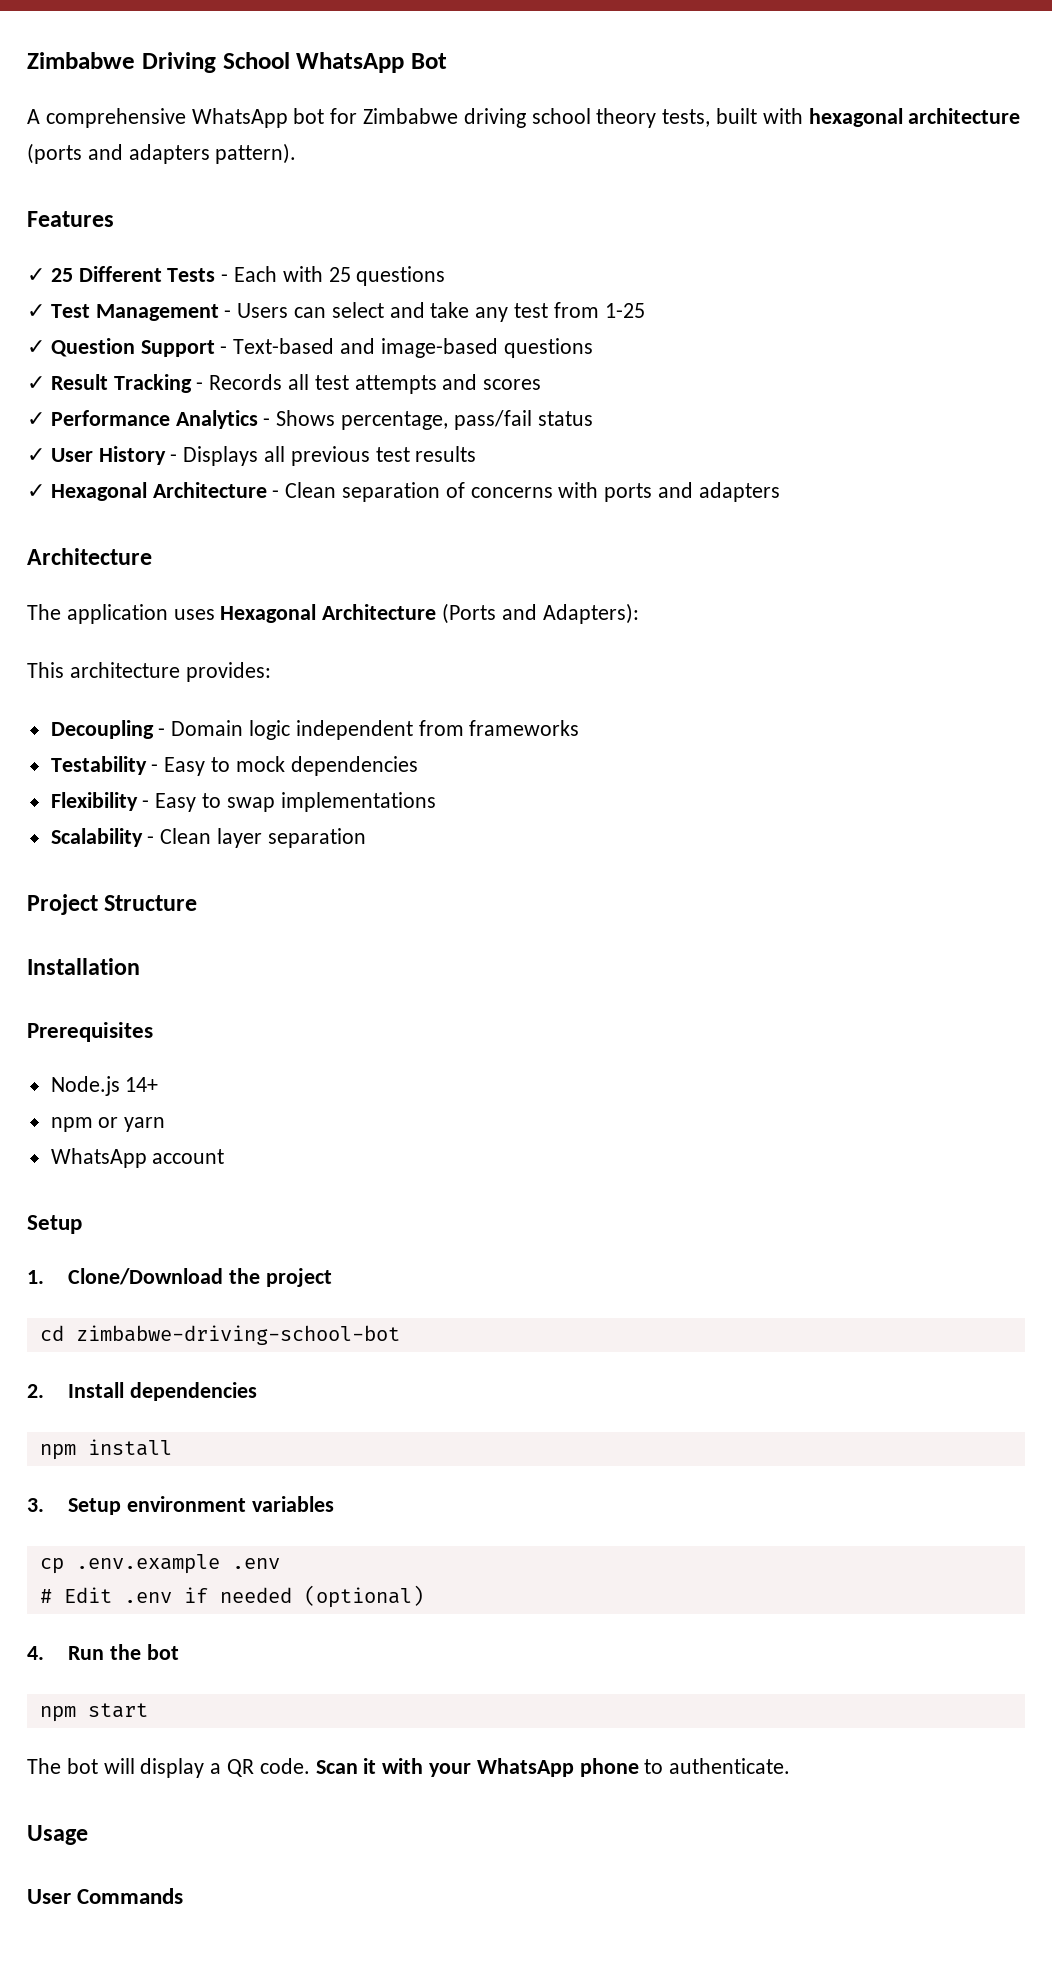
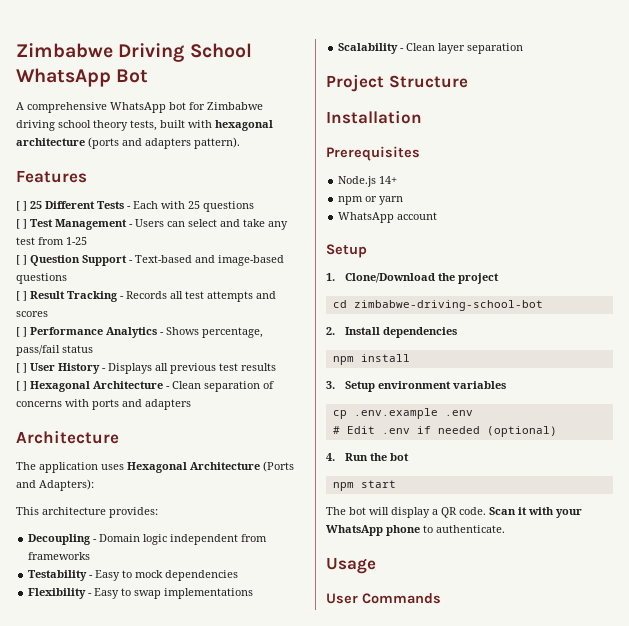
- ✓ 25 Different Tests - Each with 25 questions
+ [ ] 25 Different Tests - Each with 25 questions
- ✓ Test Management - Users can select and take any test from 1-25
+ [ ] Test Management - Users can select and take any test from 1-25
- ✓ Question Support - Text-based and image-based questions
+ [ ] Question Support - Text-based and image-based questions
- ✓ Result Tracking - Records all test attempts and scores
+ [ ] Result Tracking - Records all test attempts and scores
- ✓ Performance Analytics - Shows percentage, pass/fail status
+ [ ] Performance Analytics - Shows percentage, pass/fail status
- ✓ User History - Displays all previous test results
+ [ ] User History - Displays all previous test results
- ✓ Hexagonal Architecture - Clean separation of concerns with ports and adapters
+ [ ] Hexagonal Architecture - Clean separation of concerns with ports and adapters

